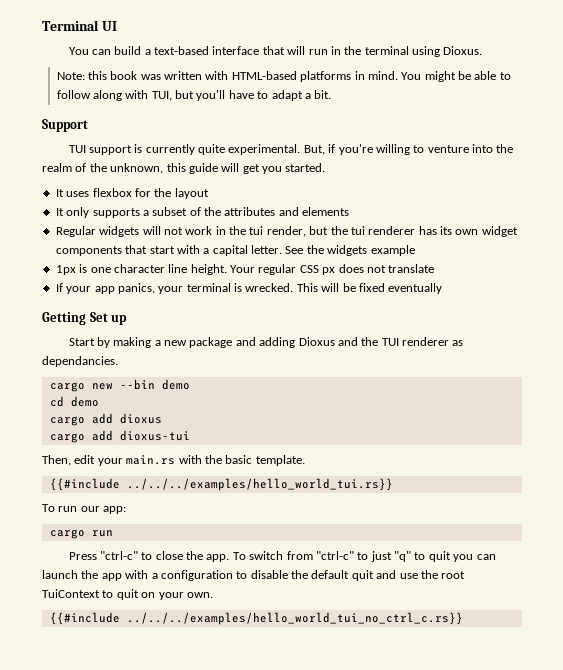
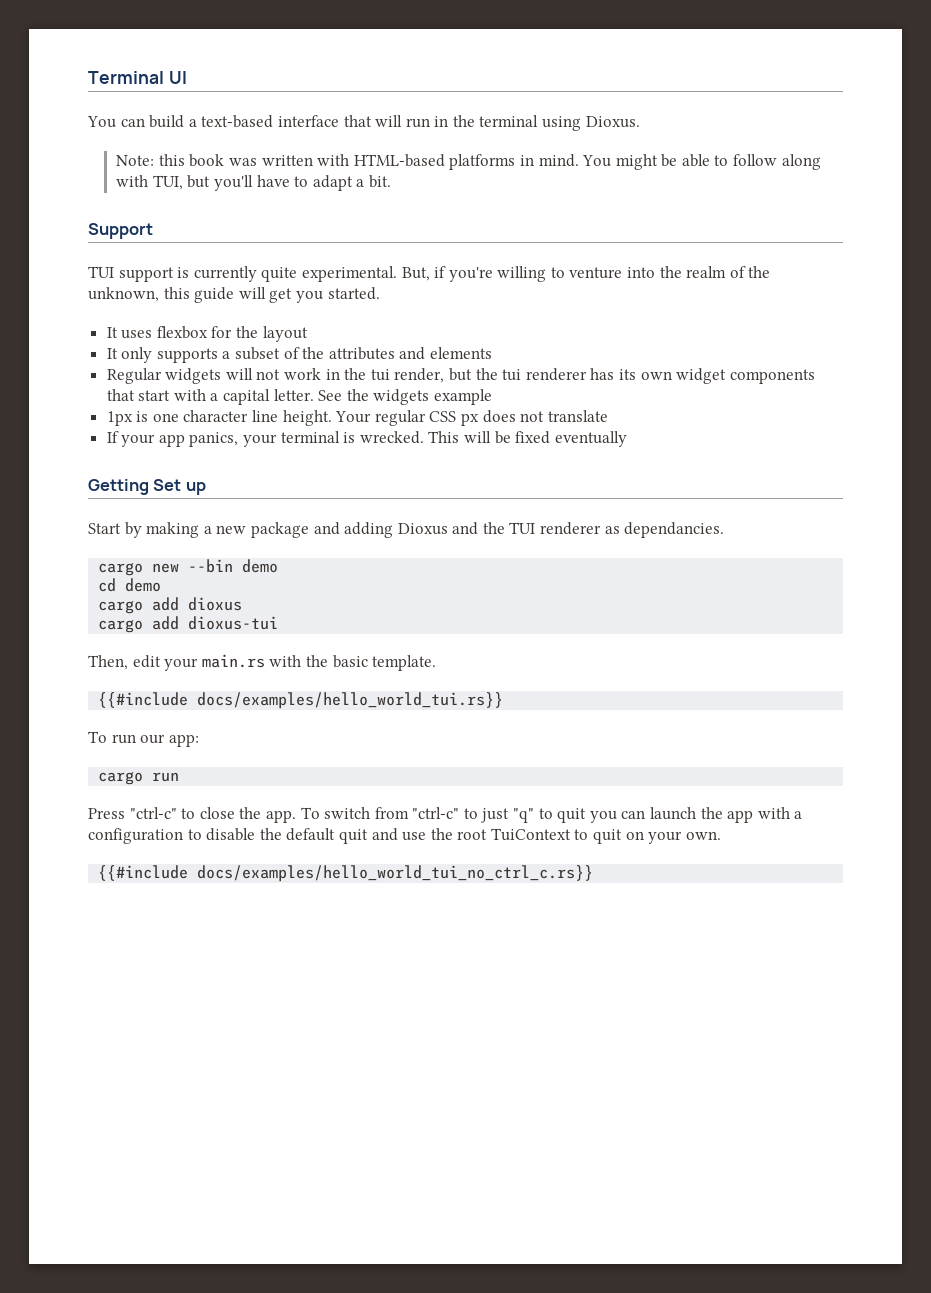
- {{#include ../../../examples/hello_world_tui.rs}}
+ {{#include docs/examples/hello_world_tui.rs}}
- {{#include ../../../examples/hello_world_tui_no_ctrl_c.rs}}
+ {{#include docs/examples/hello_world_tui_no_ctrl_c.rs}}

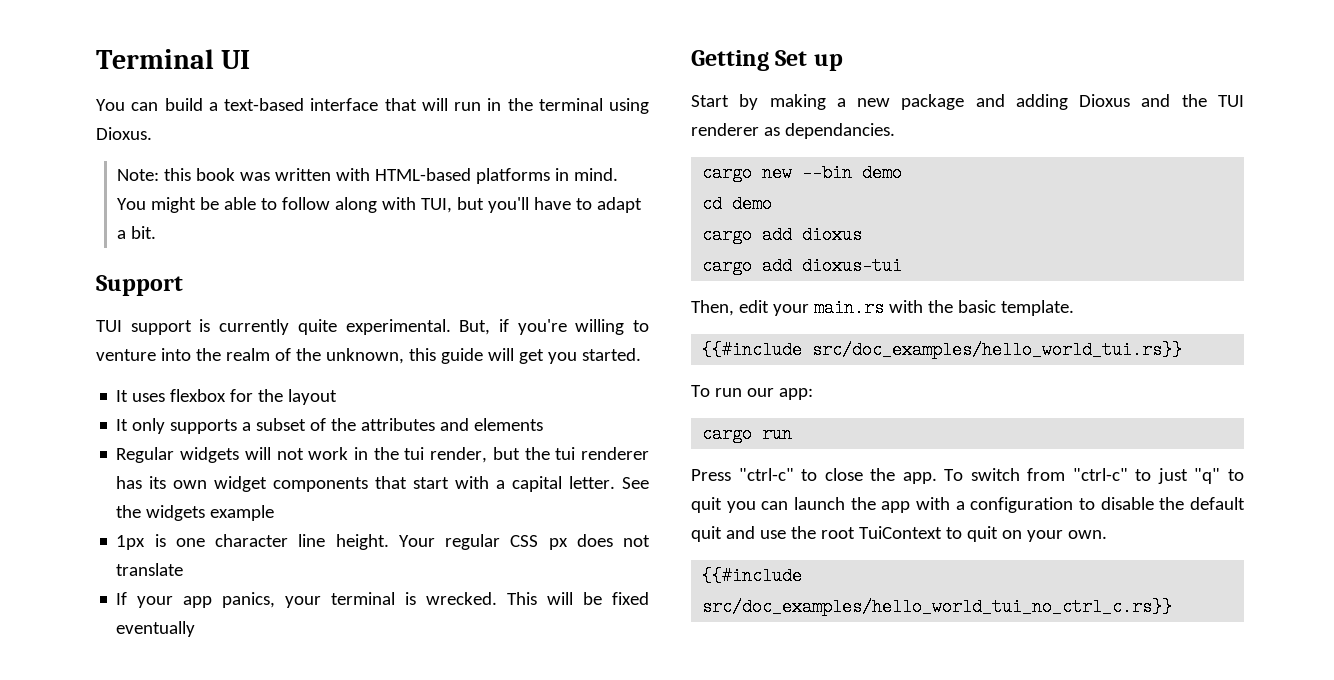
- {{#include docs/examples/hello_world_tui.rs}}
+ {{#include src/doc_examples/hello_world_tui.rs}}
- {{#include docs/examples/hello_world_tui_no_ctrl_c.rs}}
+ {{#include src/doc_examples/hello_world_tui_no_ctrl_c.rs}}

